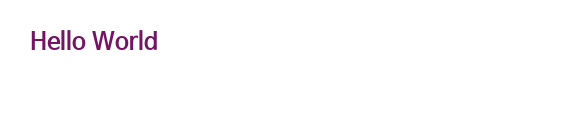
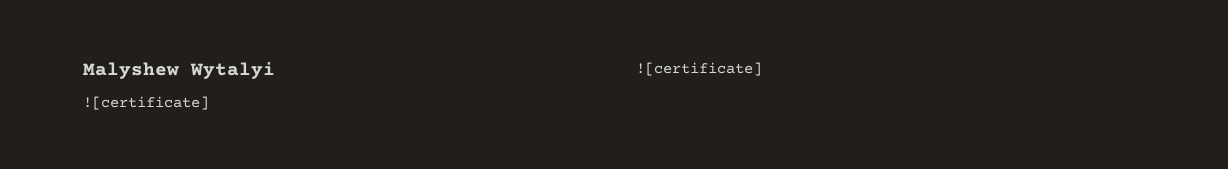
- Hello World
+ Malyshew Wytalyi
+ ![certificate]
+ ![certificate]

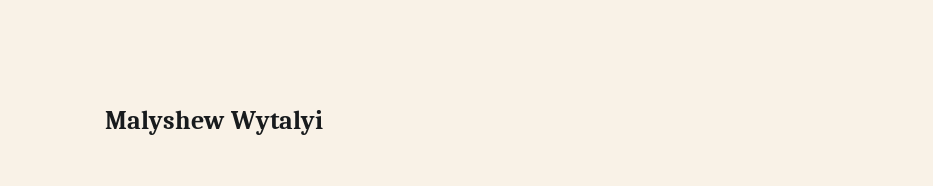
  Malyshew Wytalyi
- ![certificate]
- ![certificate]

